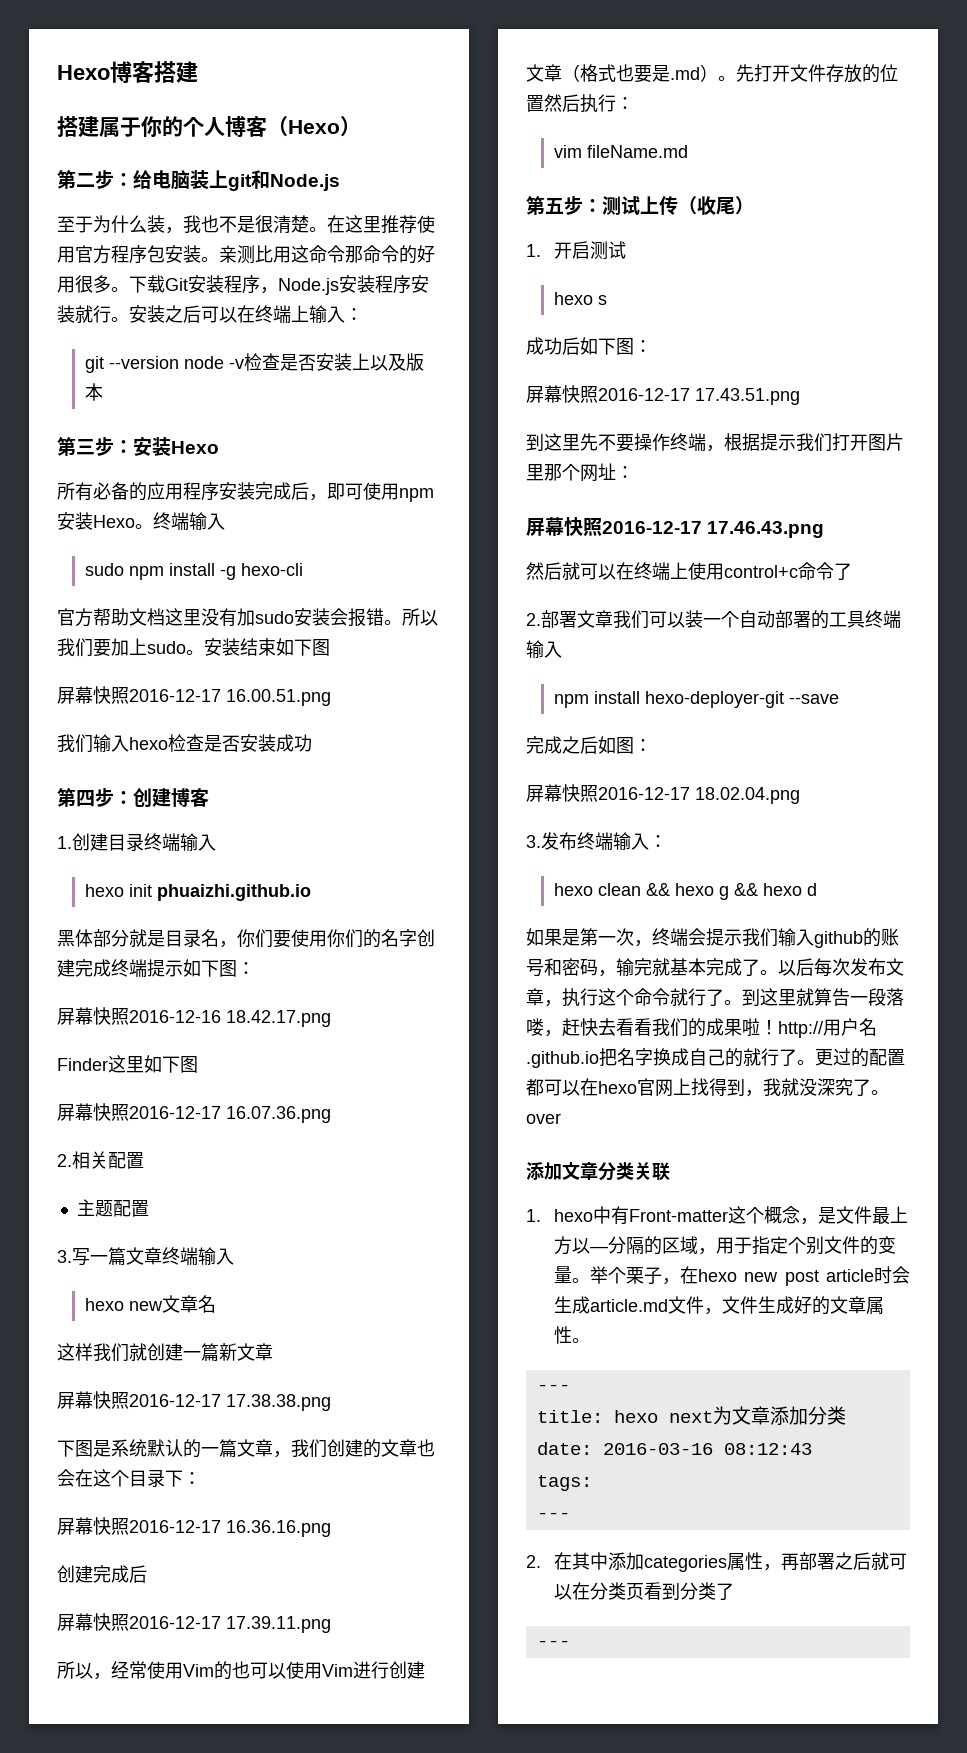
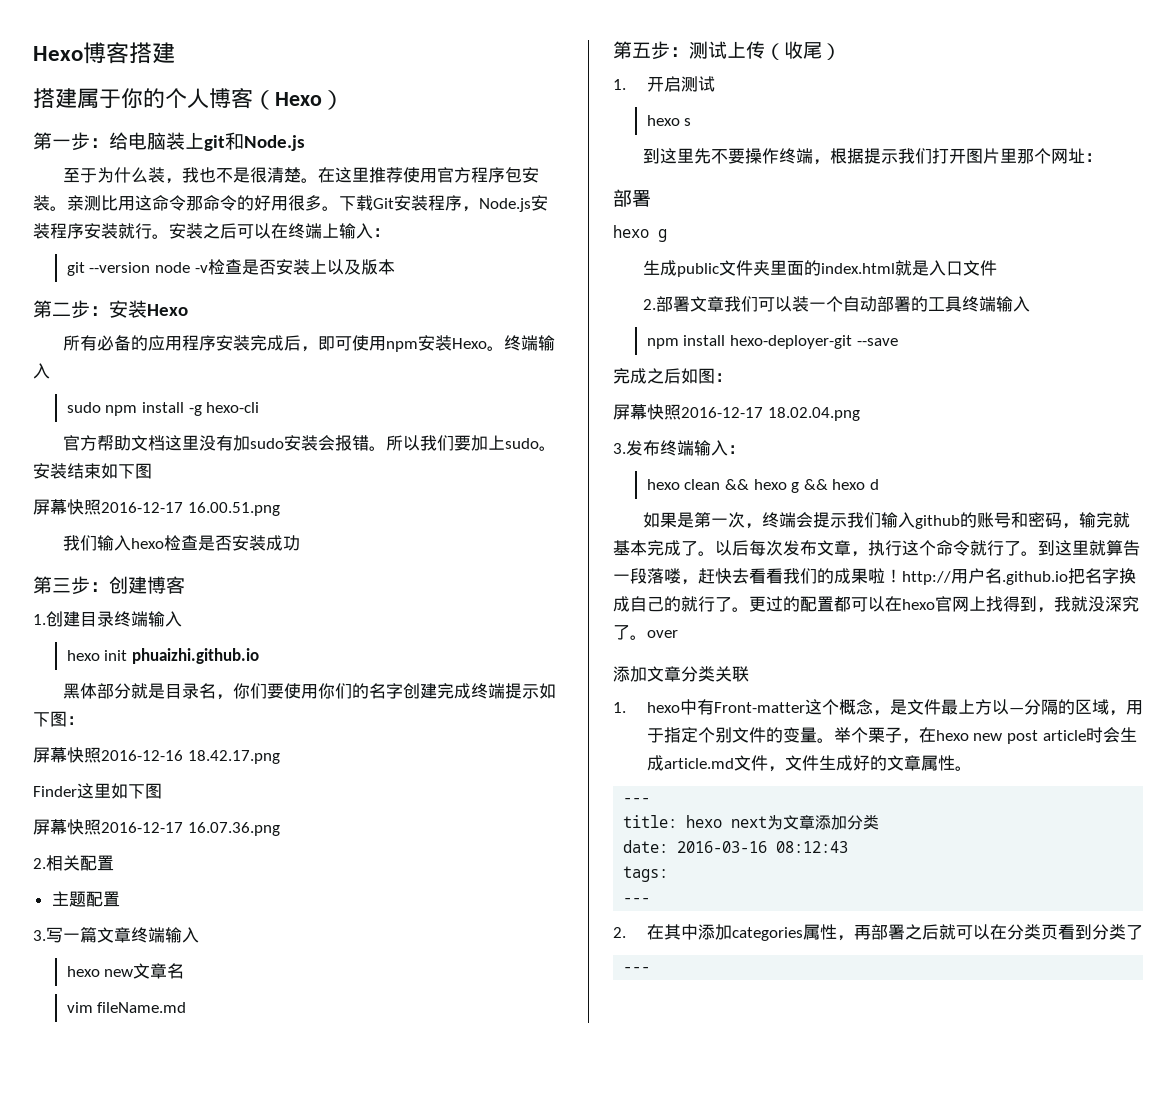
- 第二步：给电脑装上git和Node.js
+ 第一步：给电脑装上git和Node.js
- 第三步：安装Hexo
+ 第二步：安装Hexo
- 第四步：创建博客
+ 第三步：创建博客
- 这样我们就创建一篇新文章
- 屏幕快照2016-12-17 17.38.38.png
- 下图是系统默认的一篇文章，我们创建的文章也会在这个目录下：
- 屏幕快照2016-12-17 16.36.16.png
- 创建完成后
- 屏幕快照2016-12-17 17.39.11.png
- 所以，经常使用Vim的也可以使用Vim进行创建文章（格式也要是.md）。先打开文件存放的位置然后执行：
- 成功后如下图：
- 屏幕快照2016-12-17 17.43.51.png
  到这里先不要操作终端，根据提示我们打开图片里那个网址：
- 屏幕快照2016-12-17 17.46.43.png
- 然后就可以在终端上使用control+c命令了
+ 部署
+ hexo g
+ 生成public文件夹里面的index.html就是入口文件

